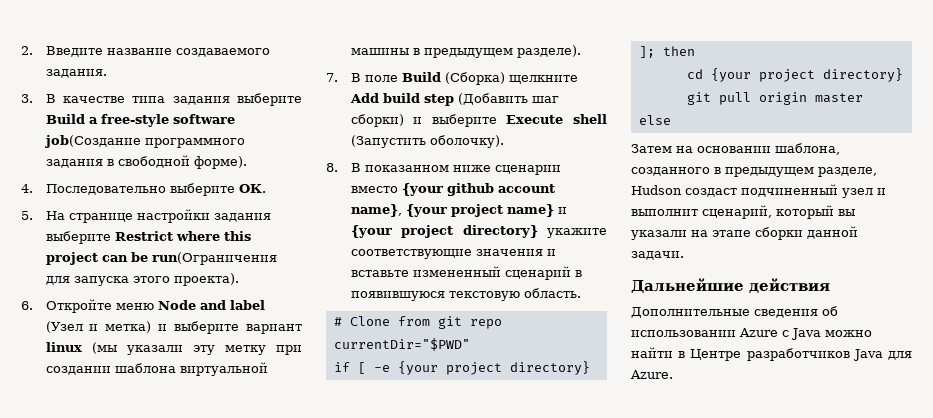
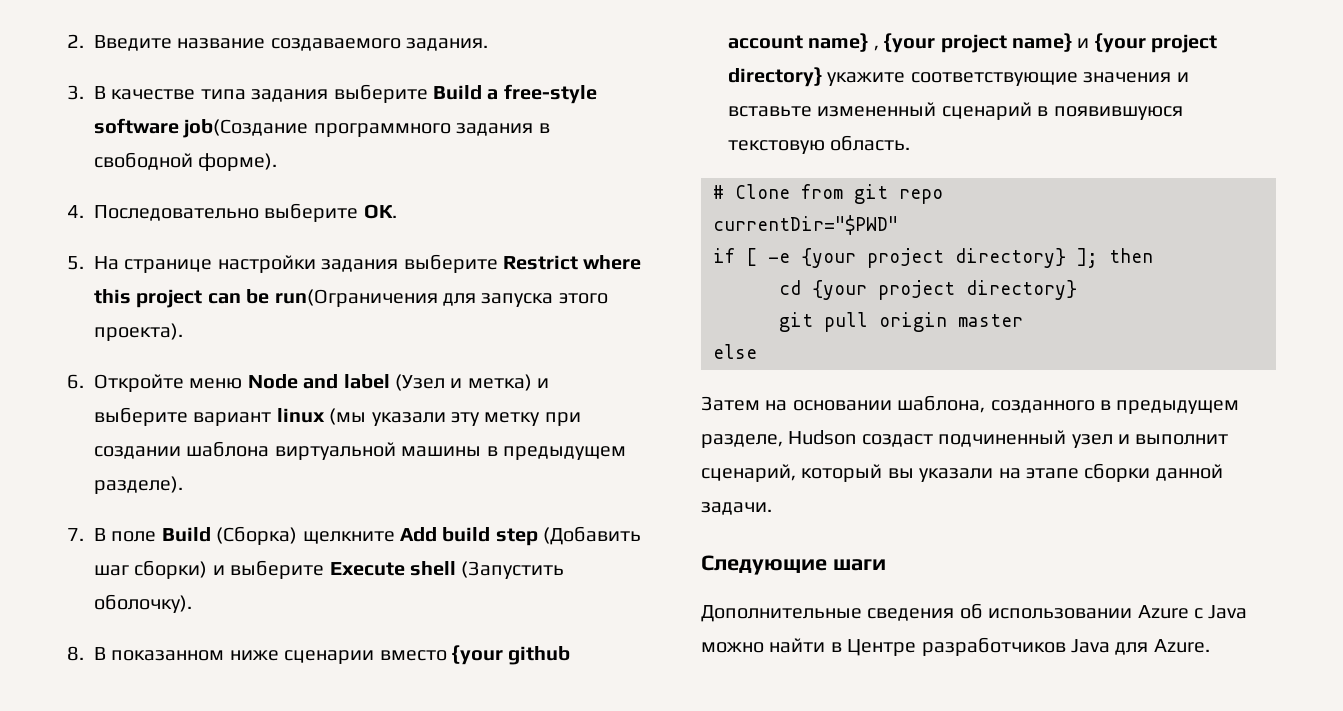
- 8. В показанном ниже сценарии вместо {your github account name}, {your project name} и {your project directory} укажите соответствующие значения и вставьте измененный сценарий в появившуюся текстовую область.
+ 8. В показанном ниже сценарии вместо {your github account name} , {your project name} и {your project directory} укажите соответствующие значения и вставьте измененный сценарий в появившуюся текстовую область.
- Дальнейшие действия
+ Следующие шаги

